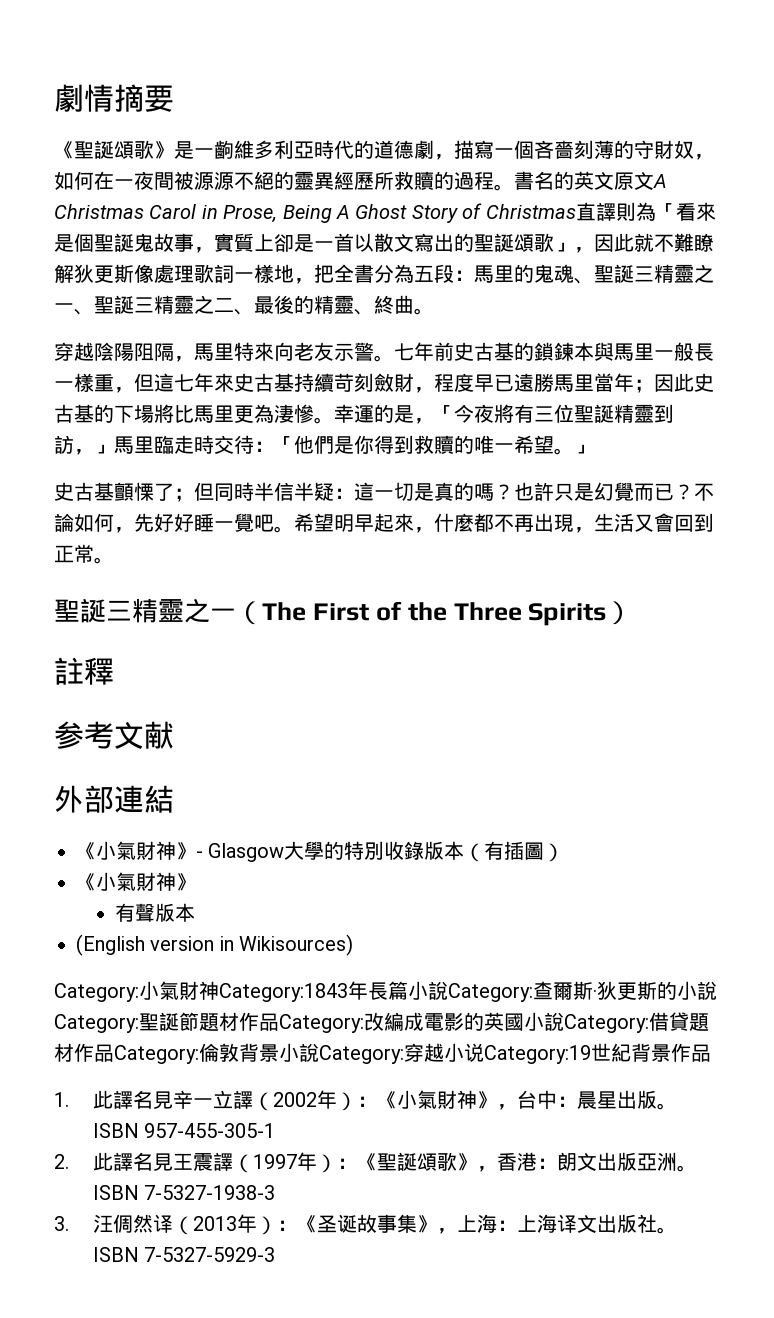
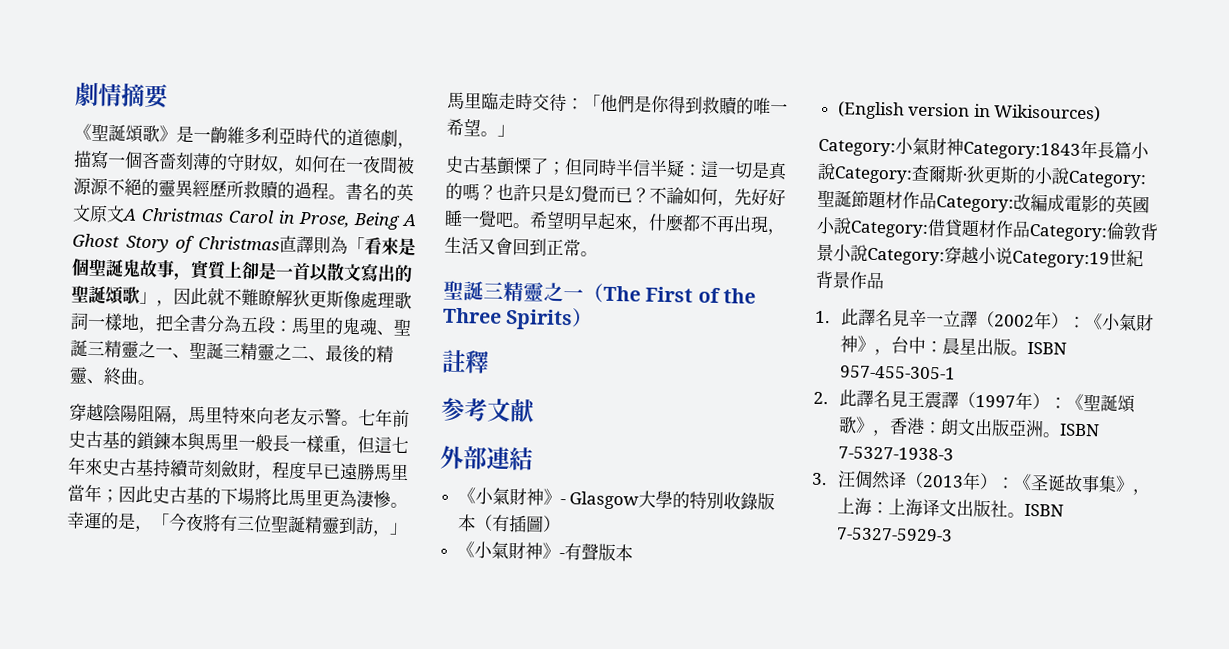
  《小氣財神》- Glasgow大學的特別收錄版本（有插圖）
- 《小氣財神》
- 有聲版本
+ 《小氣財神》-有聲版本

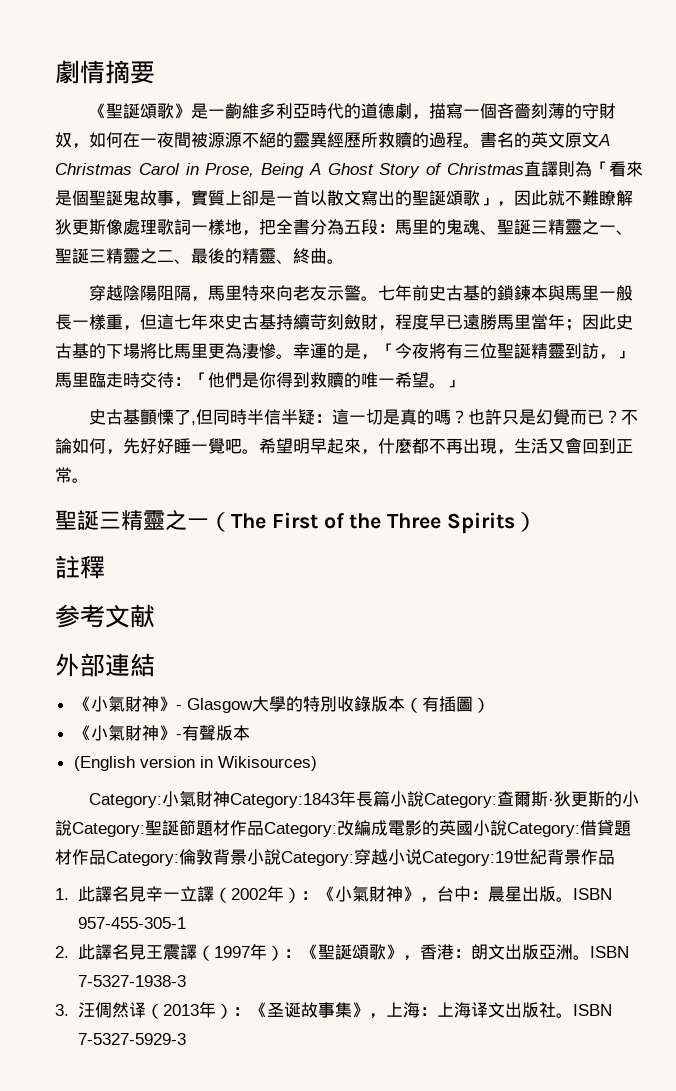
- 史古基顫慄了；但同時半信半疑：這一切是真的嗎？
+ 史古基顫慄了,但同時半信半疑：這一切是真的嗎？

